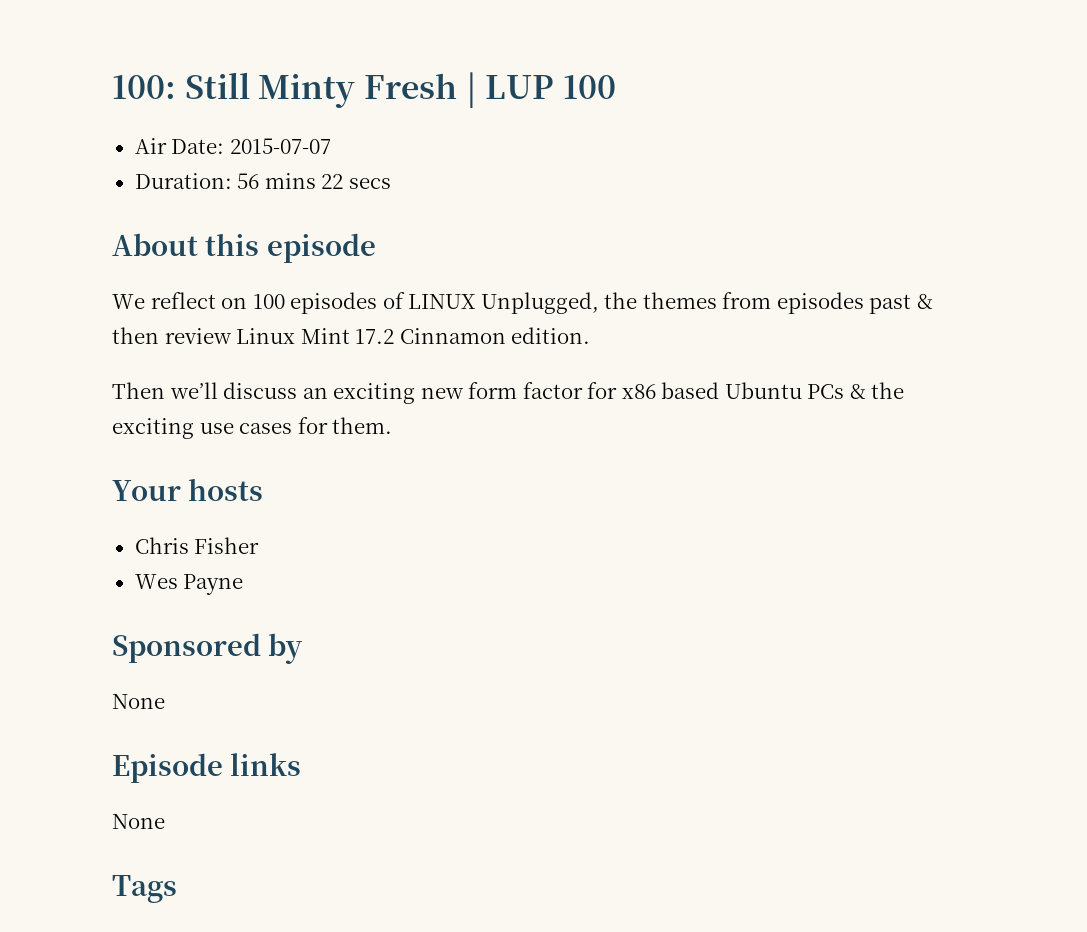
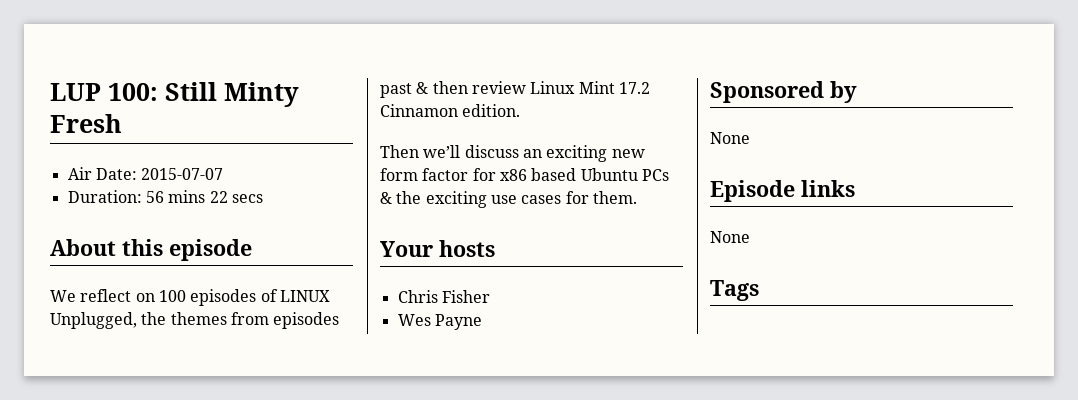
- 100: Still Minty Fresh | LUP 100
+ LUP 100: Still Minty Fresh

